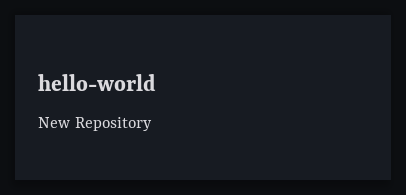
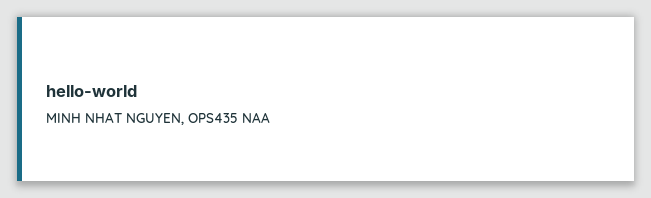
- New Repository
+ MINH NHAT NGUYEN, OPS435 NAA

